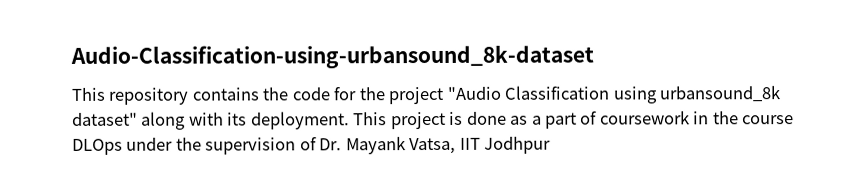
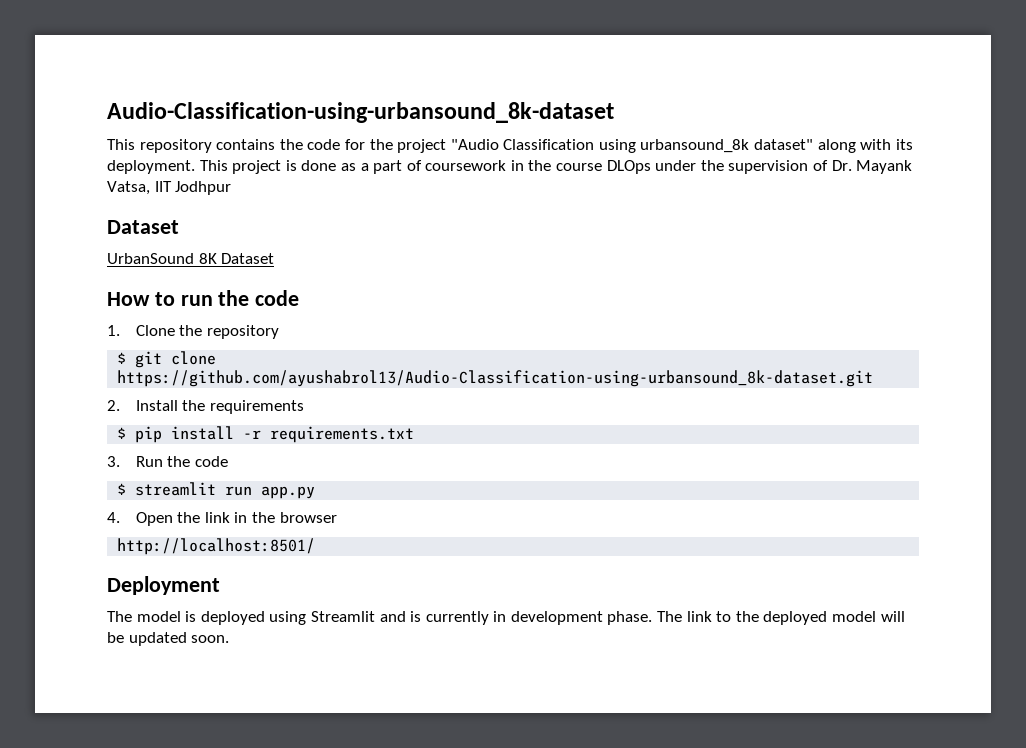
  This project is done as a part of coursework in the course DLOps under the supervision of Dr. Mayank Vatsa, IIT Jodhpur
+ Dataset
+ UrbanSound 8K Dataset
+ How to run the code
+ 1. Clone the repository
+ $ git clone https://github.com/ayushabrol13/Audio-Classification-using-urbansound_8k-dataset.git
+ 2. Install the requirements
+ $ pip install -r requirements.txt
+ 3. Run the code
+ $ streamlit run app.py
+ 4. Open the link in the browser
+ http://localhost:8501/
+ Deployment
+ The model is deployed using Streamlit and is currently in development phase. The link to the deployed model will be updated soon.

